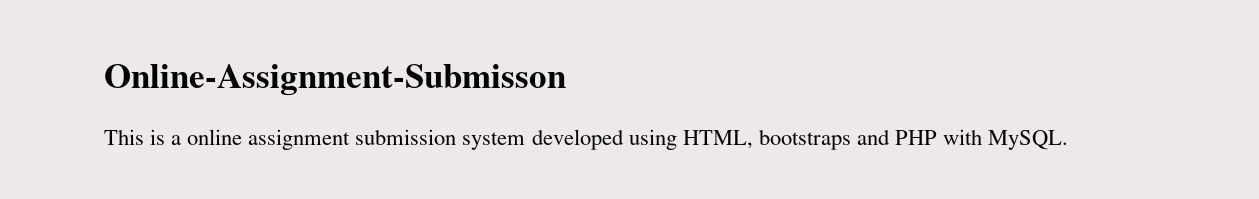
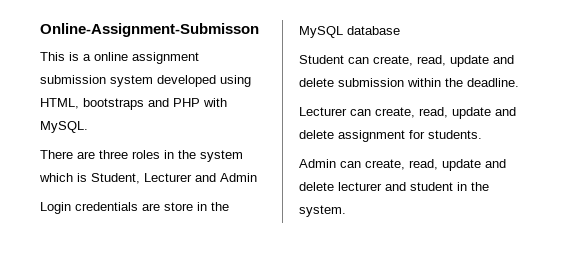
+ There are three roles in the system which is Student, Lecturer and Admin
+ Login credentials are store in the MySQL database
+ Student can create, read, update and delete submission within the deadline.
+ Lecturer can create, read, update and delete assignment for students.
+ Admin can create, read, update and delete lecturer and student in the system.

